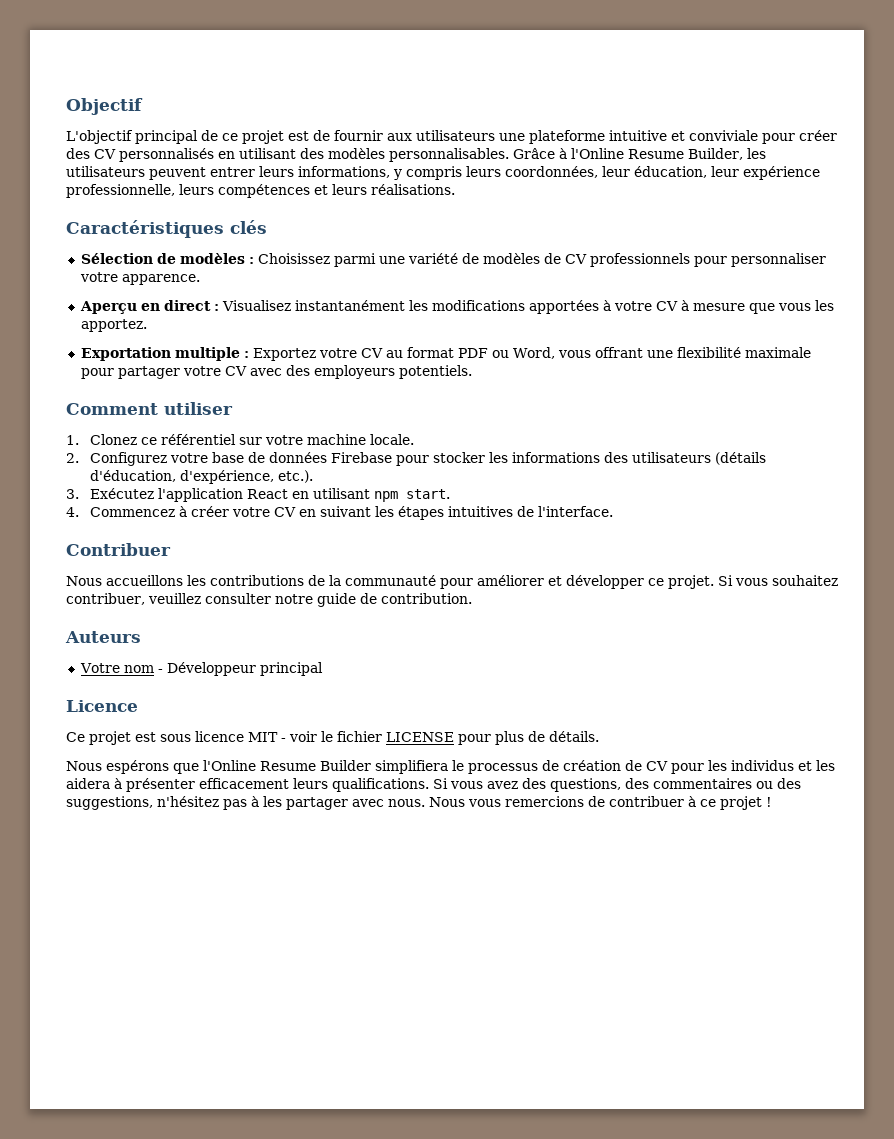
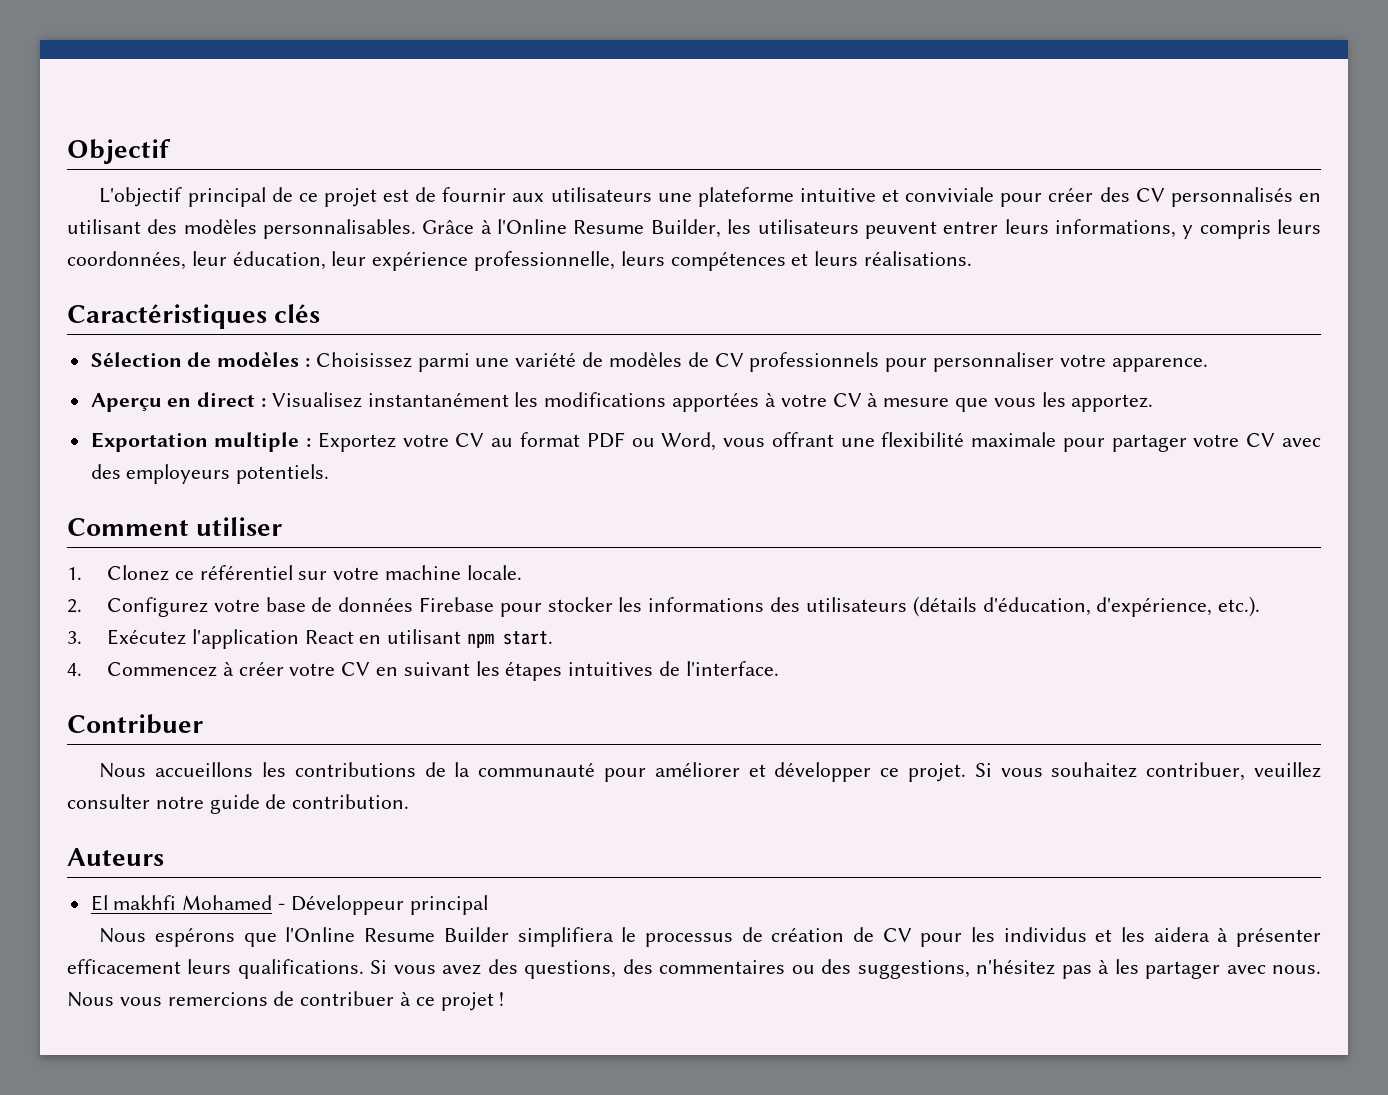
- Votre nom - Développeur principal
+ El makhfi Mohamed - Développeur principal
- Licence
- Ce projet est sous licence MIT - voir le fichier LICENSE pour plus de détails.

